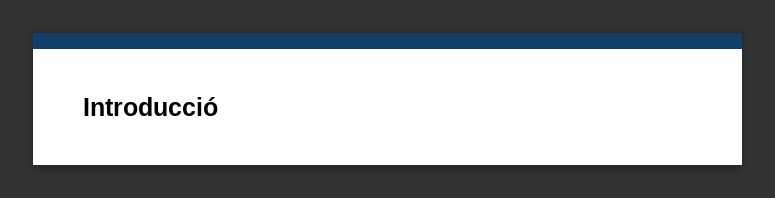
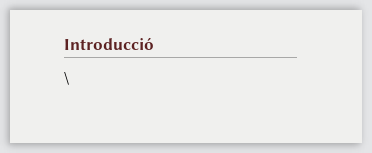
+ \

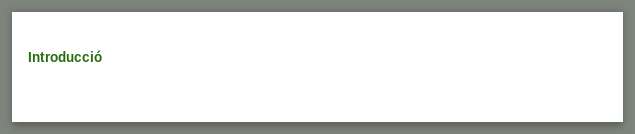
- \

